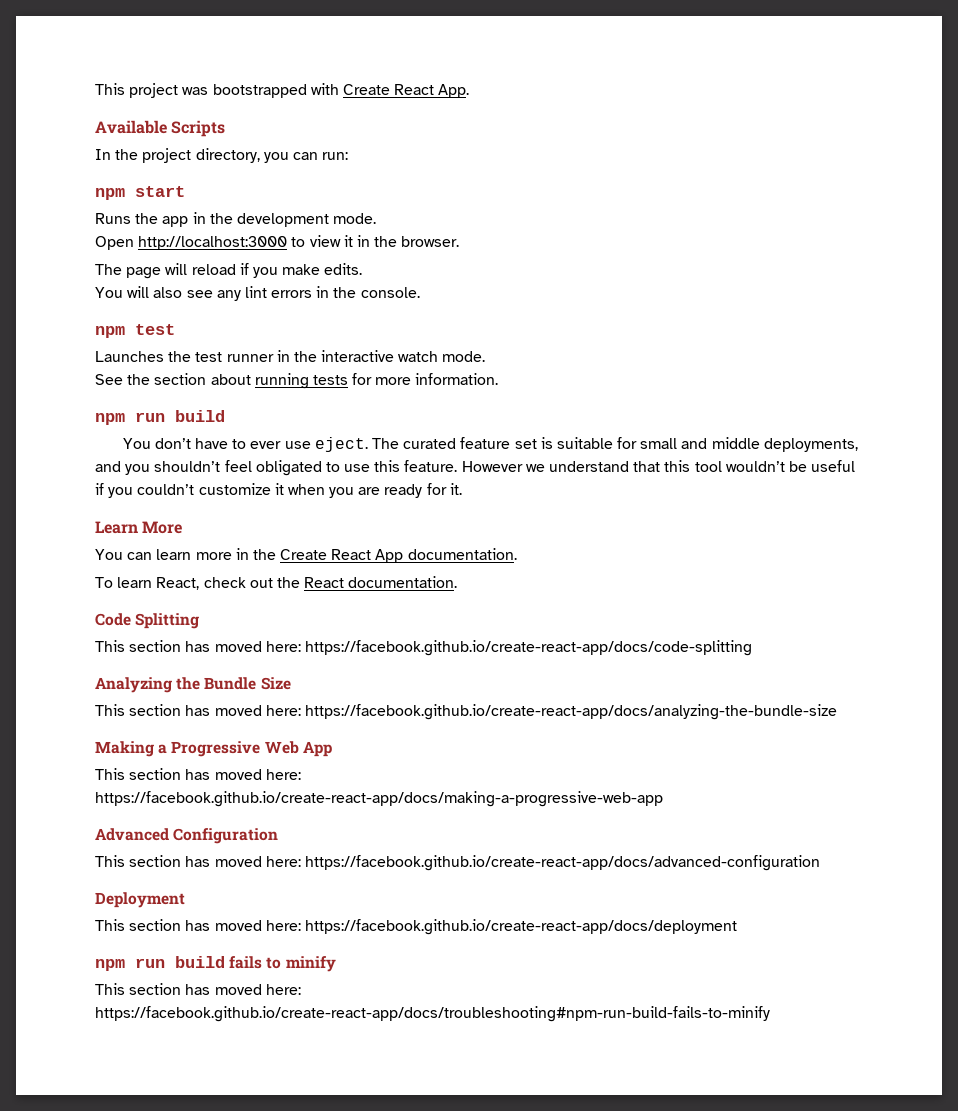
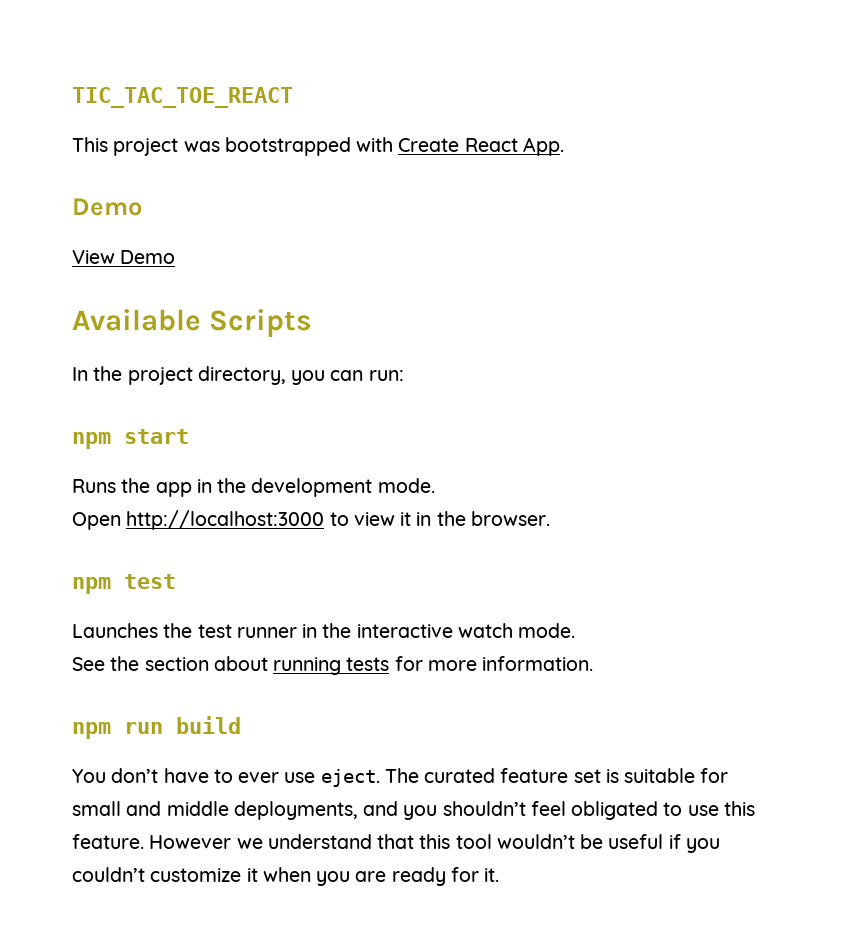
+ TIC_TAC_TOE_REACT
  This project was bootstrapped with Create React App.
+ Demo
+ View Demo
- The page will reload if you make edits.
- You will also see any lint errors in the console.
- Learn More
- You can learn more in the Create React App documentation.
- To learn React, check out the React documentation.
- Code Splitting
- This section has moved here: https://facebook.github.io/create-react-app/docs/code-splitting
- Analyzing the Bundle Size
- This section has moved here: https://facebook.github.io/create-react-app/docs/analyzing-the-bundle-size
- Making a Progressive Web App
- This section has moved here: https://facebook.github.io/create-react-app/docs/making-a-progressive-web-app
- Advanced Configuration
- This section has moved here: https://facebook.github.io/create-react-app/docs/advanced-configuration
- Deployment
- This section has moved here: https://facebook.github.io/create-react-app/docs/deployment
- npm run build fails to minify
- This section has moved here: https://facebook.github.io/create-react-app/docs/troubleshooting#npm-run-build-fails-to-minify

